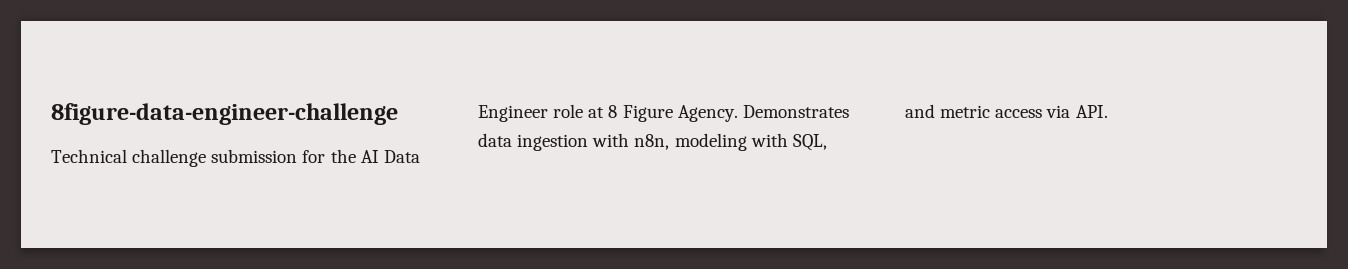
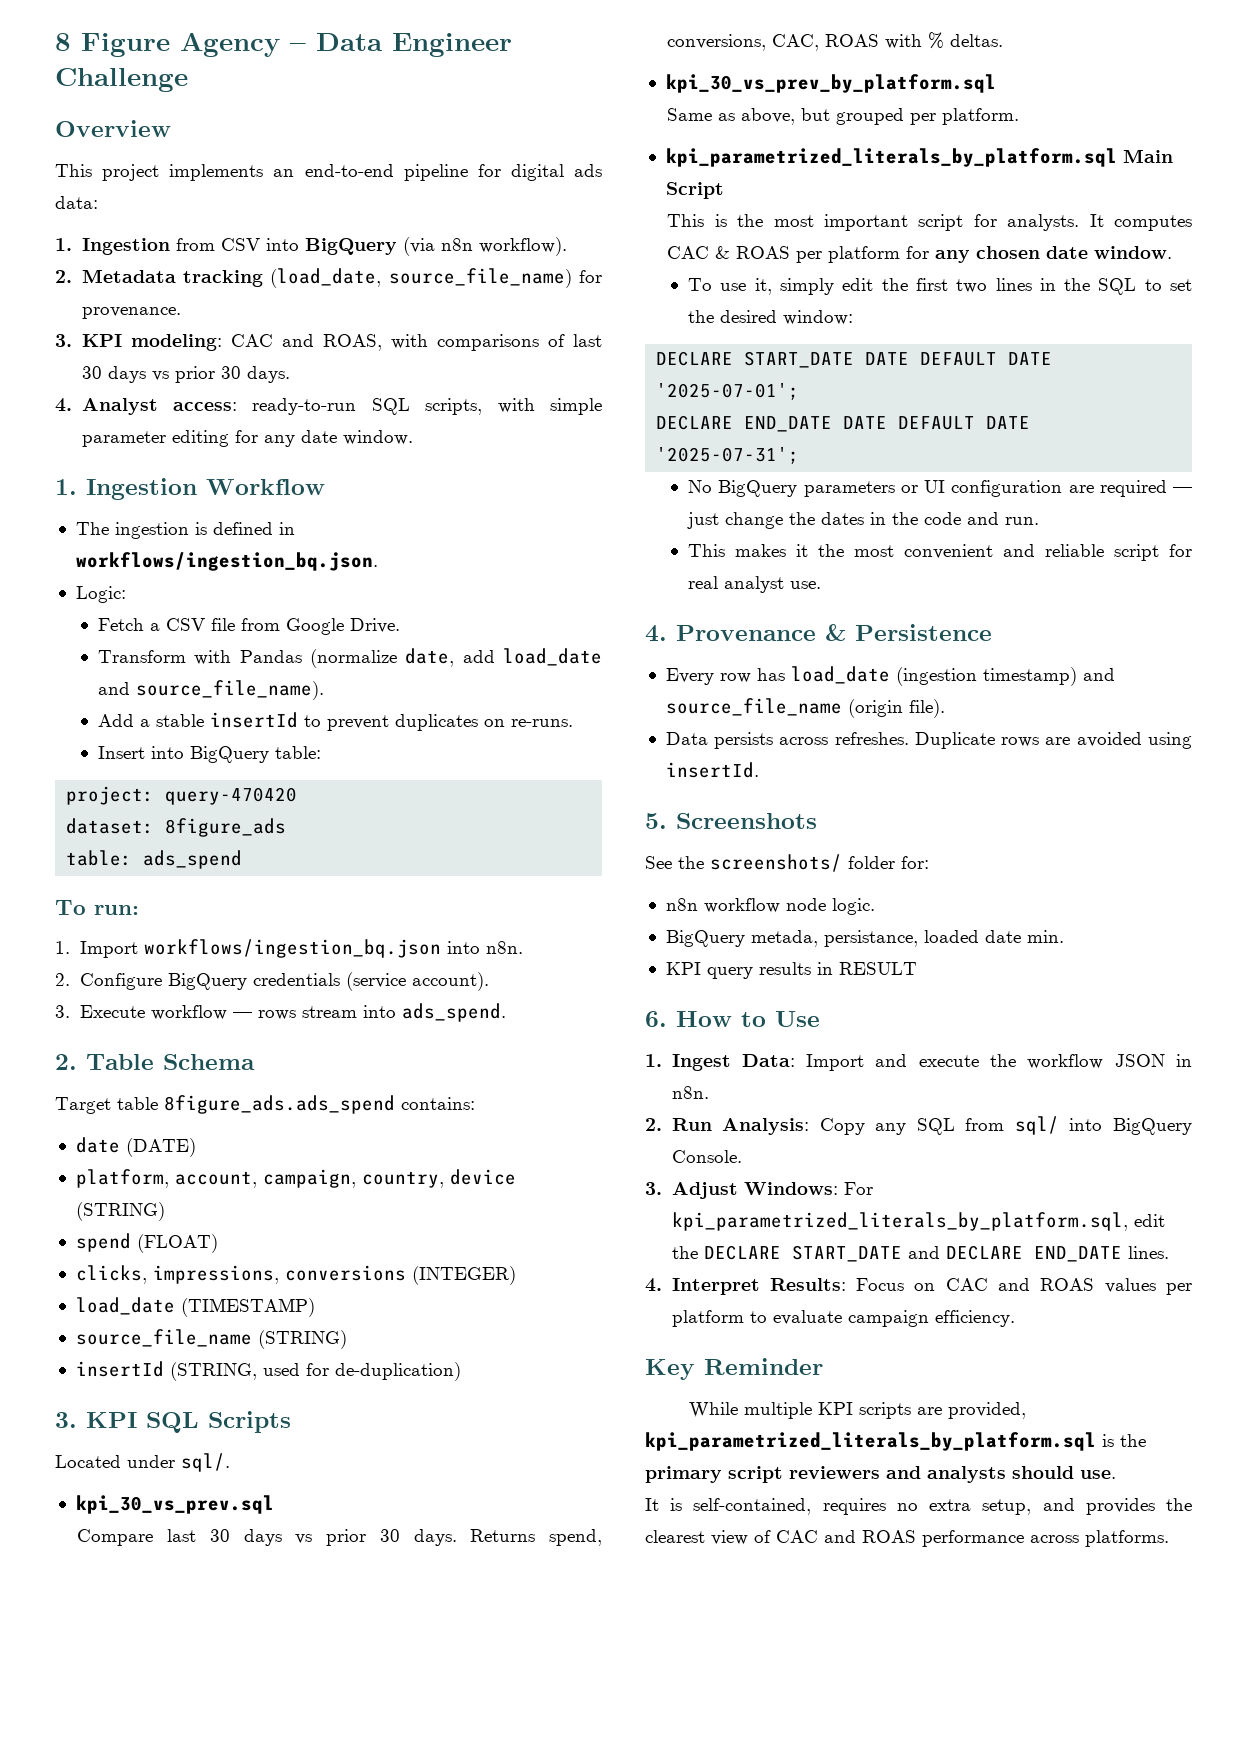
- 8figure-data-engineer-challenge
- Technical challenge submission for the AI Data Engineer role at 8 Figure Agency. Demonstrates data ingestion with n8n, modeling with SQL, and metric access via API.
+ 8 Figure Agency – Data Engineer Challenge
+ Overview
+ This project implements an end-to-end pipeline for digital ads data:
+ 1. Ingestion from CSV into BigQuery (via n8n workflow).
+ 2. Metadata tracking (load_date, source_file_name) for provenance.
+ 3. KPI modeling: CAC and ROAS, with comparisons of last 30 days vs prior 30 days.
+ 4. Analyst access: ready-to-run SQL scripts, with simple parameter editing for any date window.
+ 1. Ingestion Workflow
+ The ingestion is defined in workflows/ingestion_bq.json.
+ Logic:
+ Fetch a CSV file from Google Drive.
+ Transform with Pandas (normalize date, add load_date and source_file_name).
+ Add a stable insertId to prevent duplicates on re-runs.
+ Insert into BigQuery table:
+ project: query-470420
+ dataset: 8figure_ads
+ table: ads_spend
+ To run:
+ 1. Import workflows/ingestion_bq.json into n8n.
+ 2. Configure BigQuery credentials (service account).
+ 3. Execute workflow — rows stream into ads_spend.
+ 2. Table Schema
+ Target table 8figure_ads.ads_spend contains:
+ date (DATE)
+ platform, account, campaign, country, device (STRING)
+ spend (FLOAT)
+ clicks, impressions, conversions (INTEGER)
+ load_date (TIMESTAMP)
+ source_file_name (STRING)
+ insertId (STRING, used for de-duplication)
+ 3. KPI SQL Scripts
+ Located under sql/.
+ kpi_30_vs_prev.sql
+ Compare last 30 days vs prior 30 days. Returns spend, conversions, CAC, ROAS with % deltas.
+ kpi_30_vs_prev_by_platform.sql
+ Same as above, but grouped per platform.
+ kpi_parametrized_literals_by_platform.sql Main Script
+ This is the most important script for analysts. It computes CAC & ROAS per platform for any chosen date window.
+ To use it, simply edit the first two lines in the SQL to set the desired window:
+ DECLARE START_DATE DATE DEFAULT DATE '2025-07-01';
+ DECLARE END_DATE DATE DEFAULT DATE '2025-07-31';
+ No BigQuery parameters or UI configuration are required — just change the dates in the code and run.
+ This makes it the most convenient and reliable script for real analyst use.
+ 4. Provenance & Persistence
+ Every row has load_date (ingestion timestamp) and source_file_name (origin file).
+ Data persists across refreshes. Duplicate rows are avoided using insertId.
+ 5. Screenshots
+ See the screenshots/ folder for:
+ n8n workflow node logic.
+ BigQuery metada, persistance, loaded date min.
+ KPI query results in RESULT
+ 6. How to Use
+ 1. Ingest Data: Import and execute the workflow JSON in n8n.
+ 2. Run Analysis: Copy any SQL from sql/ into BigQuery Console.
+ 3. Adjust Windows: For kpi_parametrized_literals_by_platform.sql, edit the DECLARE START_DATE and DECLARE END_DATE lines.
+ 4. Interpret Results: Focus on CAC and ROAS values per platform to evaluate campaign efficiency.
+ Key Reminder
+ While multiple KPI scripts are provided, kpi_parametrized_literals_by_platform.sql is the primary script reviewers and analysts should use.
+ It is self-contained, requires no extra setup, and provides the clearest view of CAC and ROAS performance across platforms.

